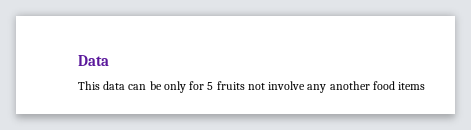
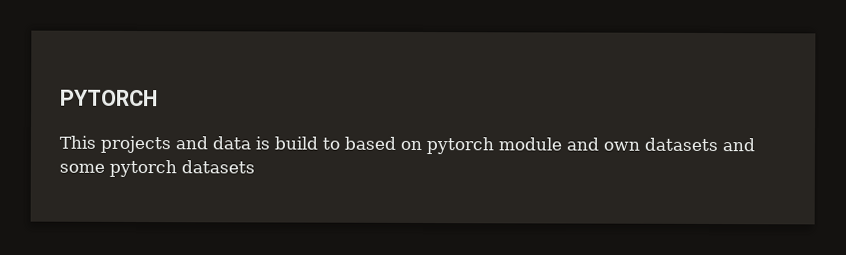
- Data
+ PYTORCH
- This data can be only for 5 fruits not involve any another food items
+ This projects and data is build to based on pytorch module and own datasets and some pytorch datasets

